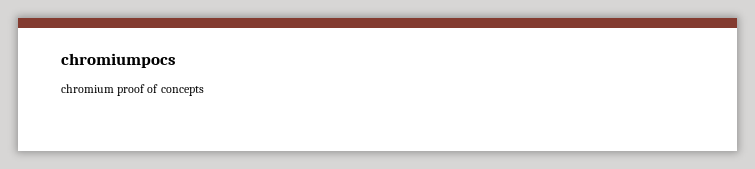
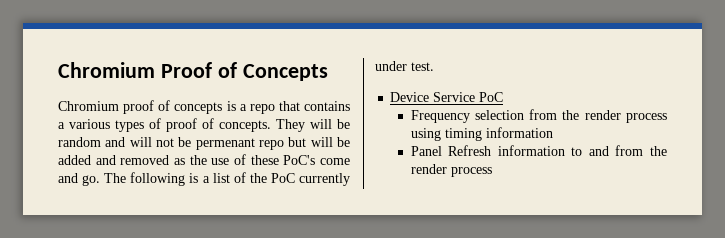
- chromiumpocs
- chromium proof of concepts
+ Chromium Proof of Concepts
+ Chromium proof of concepts is a repo that contains a various types of proof of concepts. They will be random and will not be permenant repo but will be added and removed as the use of these PoC's come and go. The following is a list of the PoC currently under test.
+ Device Service PoC
+ Frequency selection from the render process using timing information
+ Panel Refresh information to and from the render process

